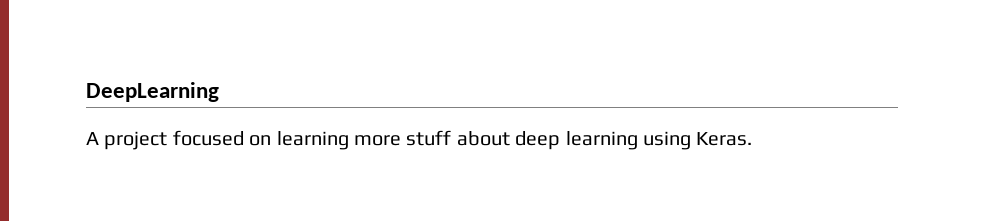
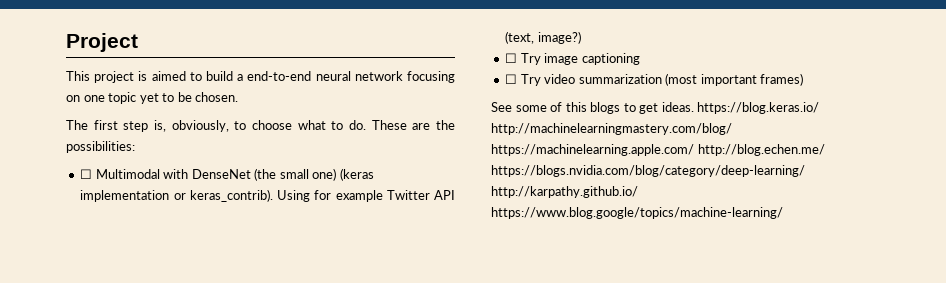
- DeepLearning
- A project focused on learning more stuff about deep learning using Keras.
+ Project
+ This project is aimed to build a end-to-end neural network focusing on one topic yet to be chosen.
+ The first step is, obviously, to choose what to do. These are the possibilities:
+ ☐ Multimodal with DenseNet (the small one) (keras implementation or keras_contrib). Using for example Twitter API (text, image?)
+ ☐ Try image captioning
+ ☐ Try video summarization (most important frames)
+ See some of this blogs to get ideas. https://blog.keras.io/ http://machinelearningmastery.com/blog/ https://machinelearning.apple.com/ http://blog.echen.me/ https://blogs.nvidia.com/blog/category/deep-learning/ http://karpathy.github.io/ https://www.blog.google/topics/machine-learning/

